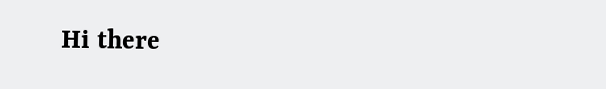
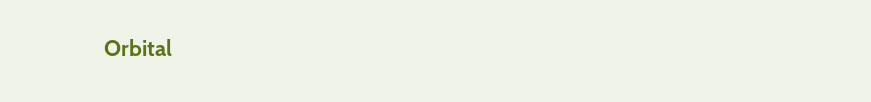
- Hi there
+ Orbital

